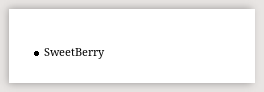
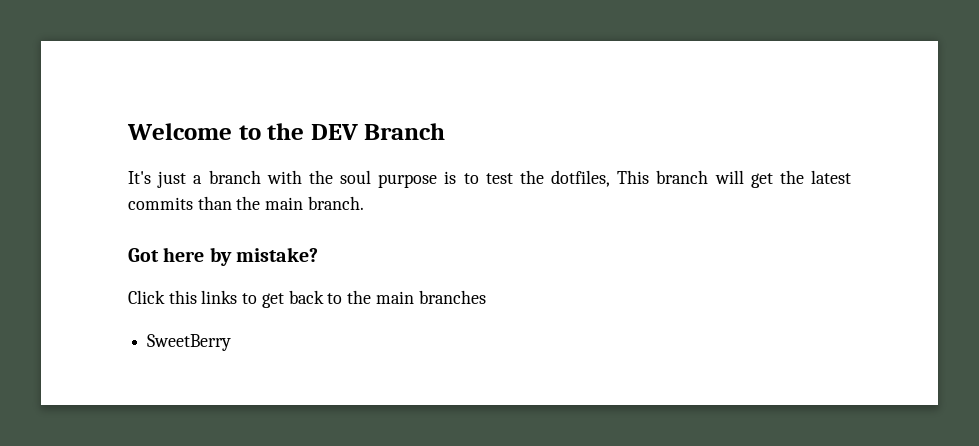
+ Welcome to the DEV Branch
+ It's just a branch with the soul purpose is to test the dotfiles, This branch will get the latest commits than the main branch.
+ Got here by mistake?
+ Click this links to get back to the main branches

